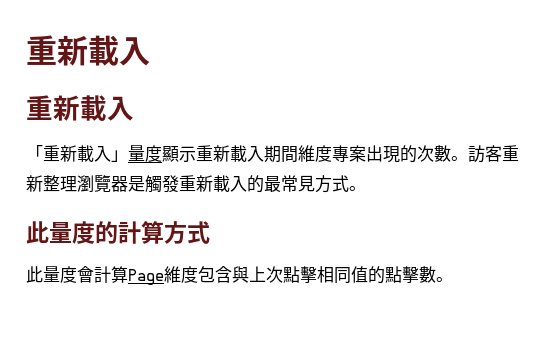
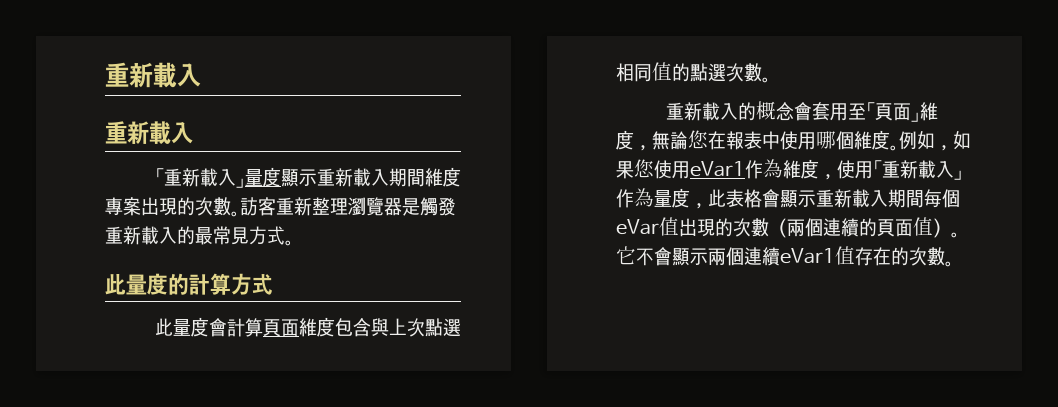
- 此量度會計算Page維度包含與上次點擊相同值的點擊數。
+ 此量度會計算頁面維度包含與上次點選相同值的點選次數。
+ 重新載入的概念會套用至「頁面」維度，無論您在報表中使用哪個維度。例如，如果您使用eVar1作為維度，使用「重新載入」作為量度，此表格會顯示重新載入期間每個eVar值出現的次數（兩個連續的頁面值）。它不會顯示兩個連續eVar1值存在的次數。

